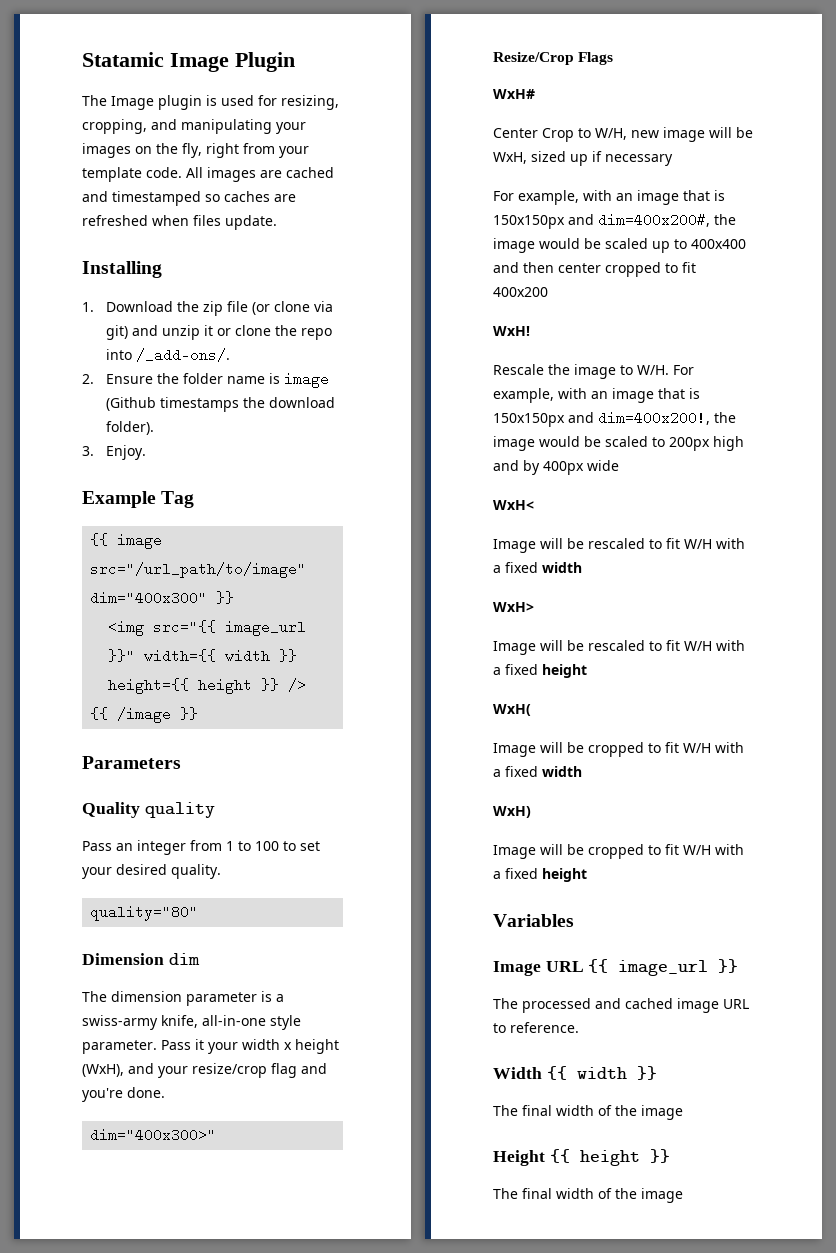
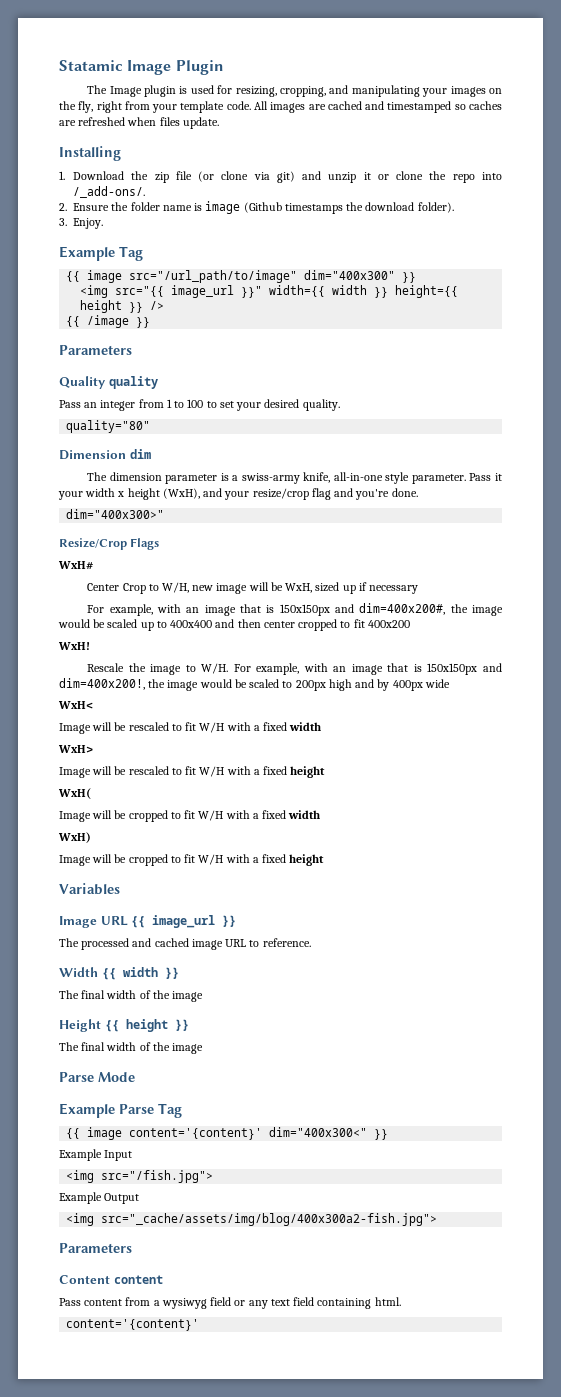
+ Parse Mode
+ Example Parse Tag
+ {{ image content='{content}' dim="400x300<" }}
+ Example Input
+ <img src="/fish.jpg">
+ Example Output
+ <img src="_cache/assets/img/blog/400x300a2-fish.jpg">
+ Parameters
+ Content content
+ Pass content from a wysiwyg field or any text field containing html.
+ content='{content}'

